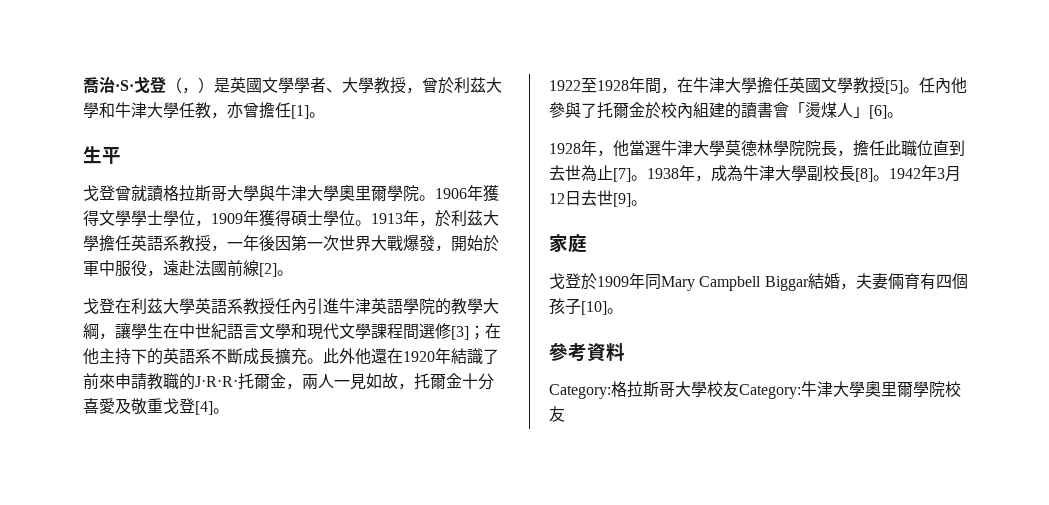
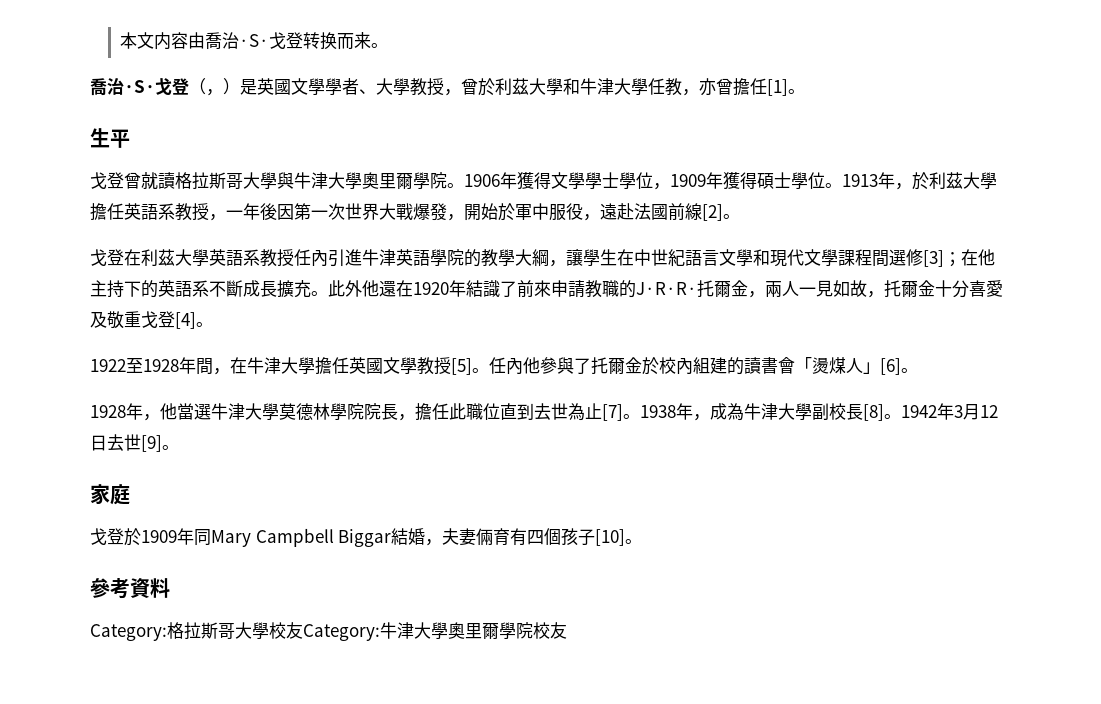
+ 本文内容由喬治·S·戈登转换而来。

